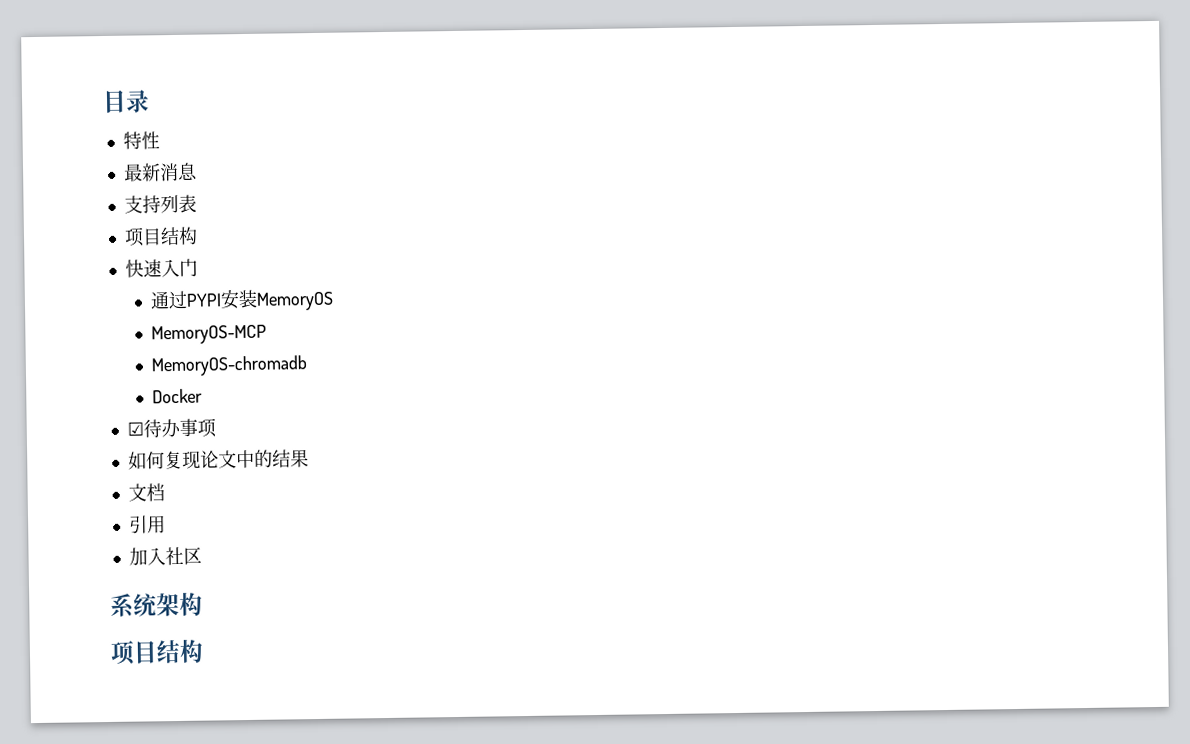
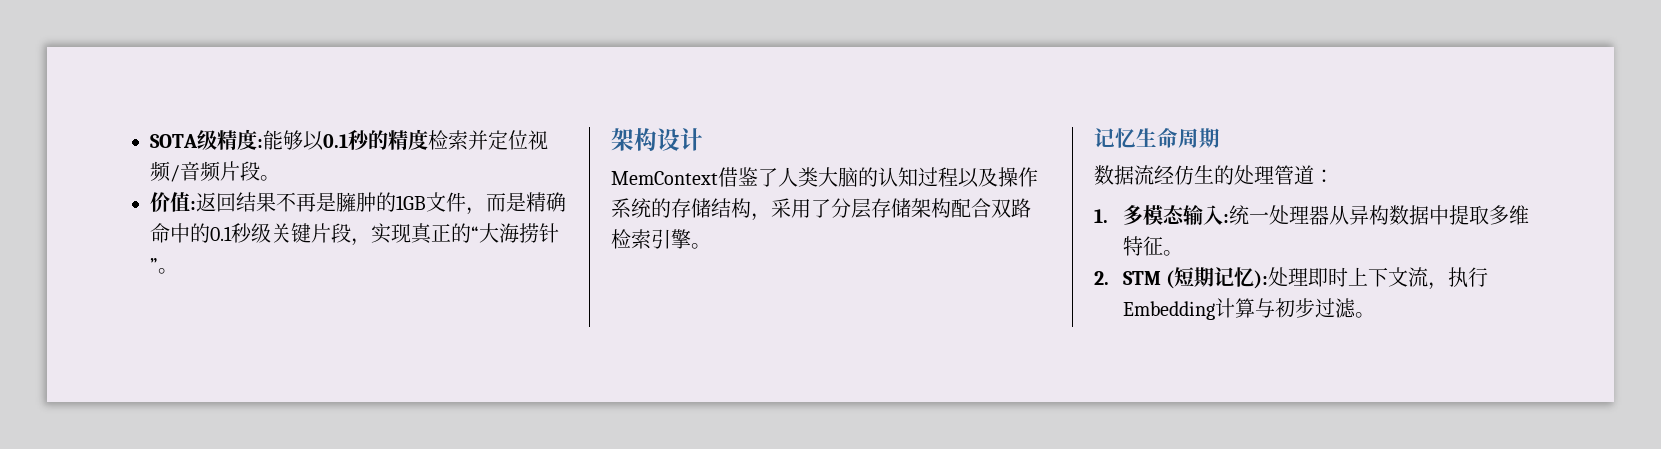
- 目录
- 特性
- 最新消息
- 支持列表
- 项目结构
- 快速入门
- 通过PYPI安装MemoryOS
- MemoryOS-MCP
- MemoryOS-chromadb
- Docker
- ☑待办事项
- 如何复现论文中的结果
- 文档
- 引用
- 加入社区
- 系统架构
- 项目结构
+ SOTA级精度:能够以0.1秒的精度检索并定位视频/音频片段。
+ 价值:返回结果不再是臃肿的1GB文件，而是精确命中的0.1秒级关键片段，实现真正的“大海捞针”。
+ 架构设计
+ MemContext借鉴了人类大脑的认知过程以及操作系统的存储结构，采用了分层存储架构配合双路检索引擎。
+ 记忆生命周期
+ 数据流经仿生的处理管道：
+ 1.多模态输入:统一处理器从异构数据中提取多维特征。
+ 2. STM (短期记忆):处理即时上下文流，执行Embedding计算与初步过滤。

